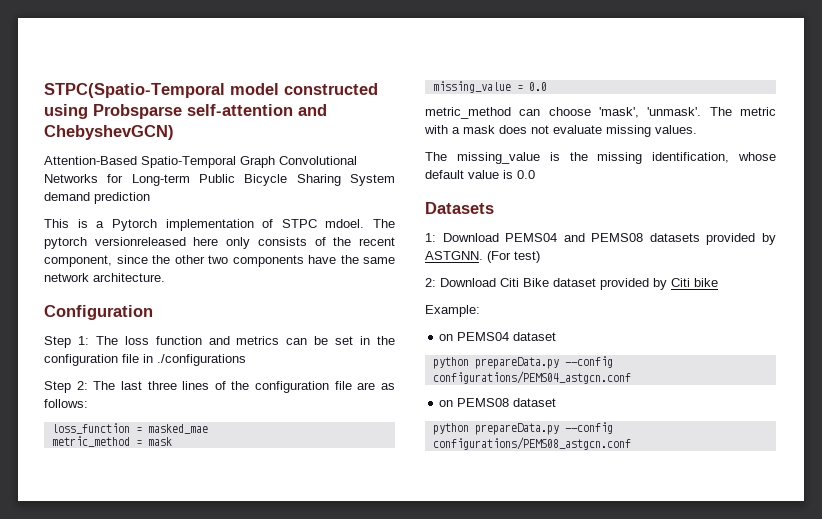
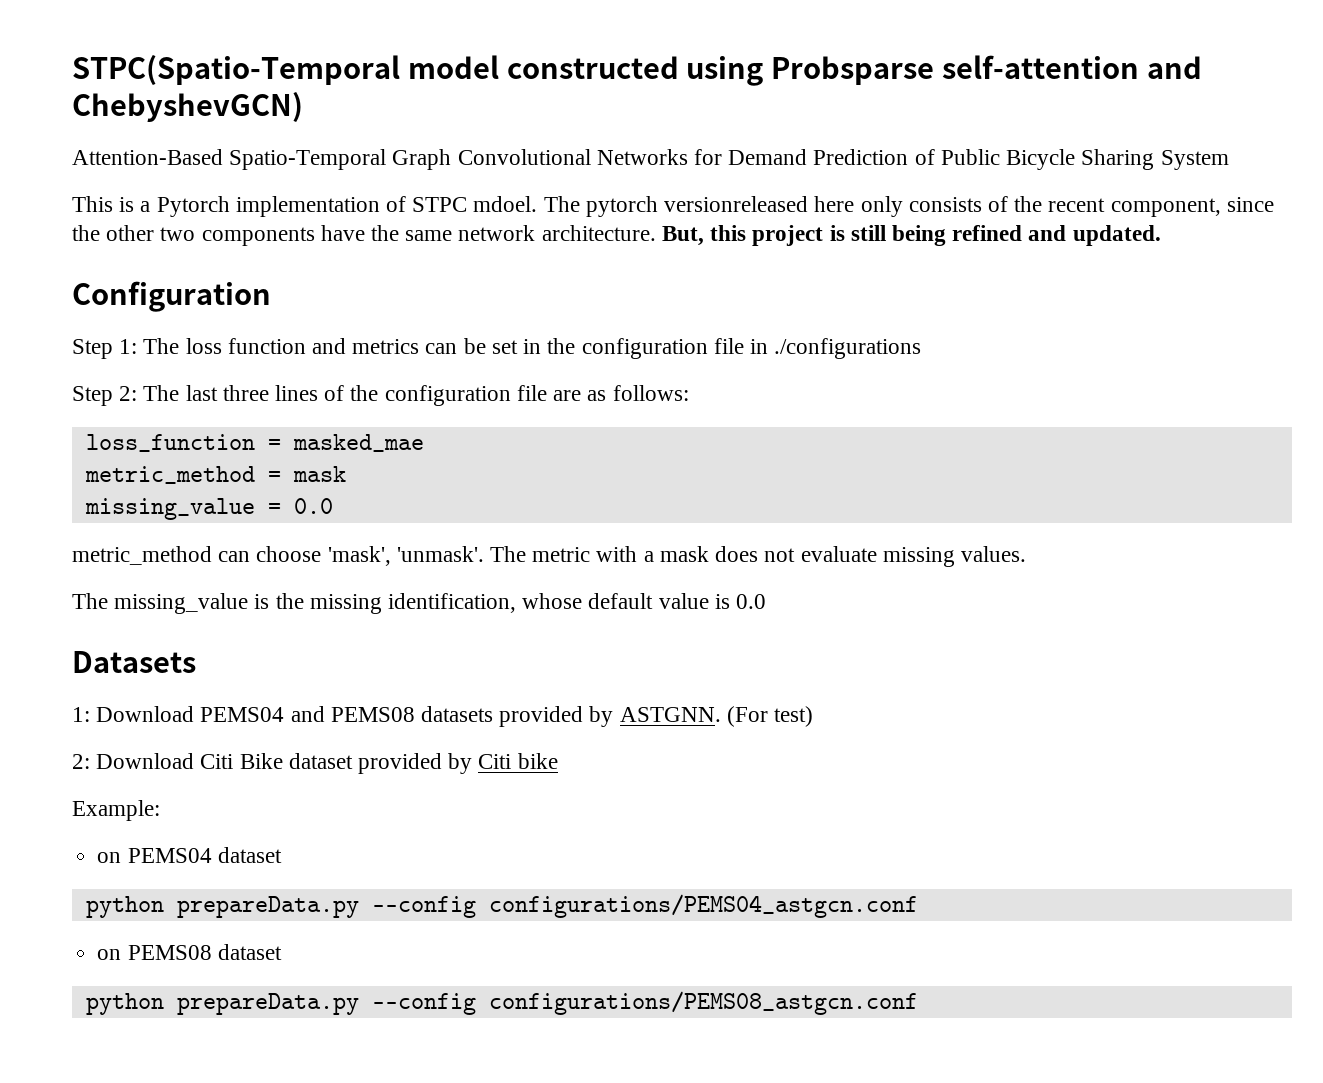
- Attention-Based Spatio-Temporal Graph Convolutional Networks for Long-term Public Bicycle Sharing System demand prediction
+ Attention-Based Spatio-Temporal Graph Convolutional Networks for Demand Prediction of Public Bicycle Sharing System
+ But, this project is still being refined and updated.

